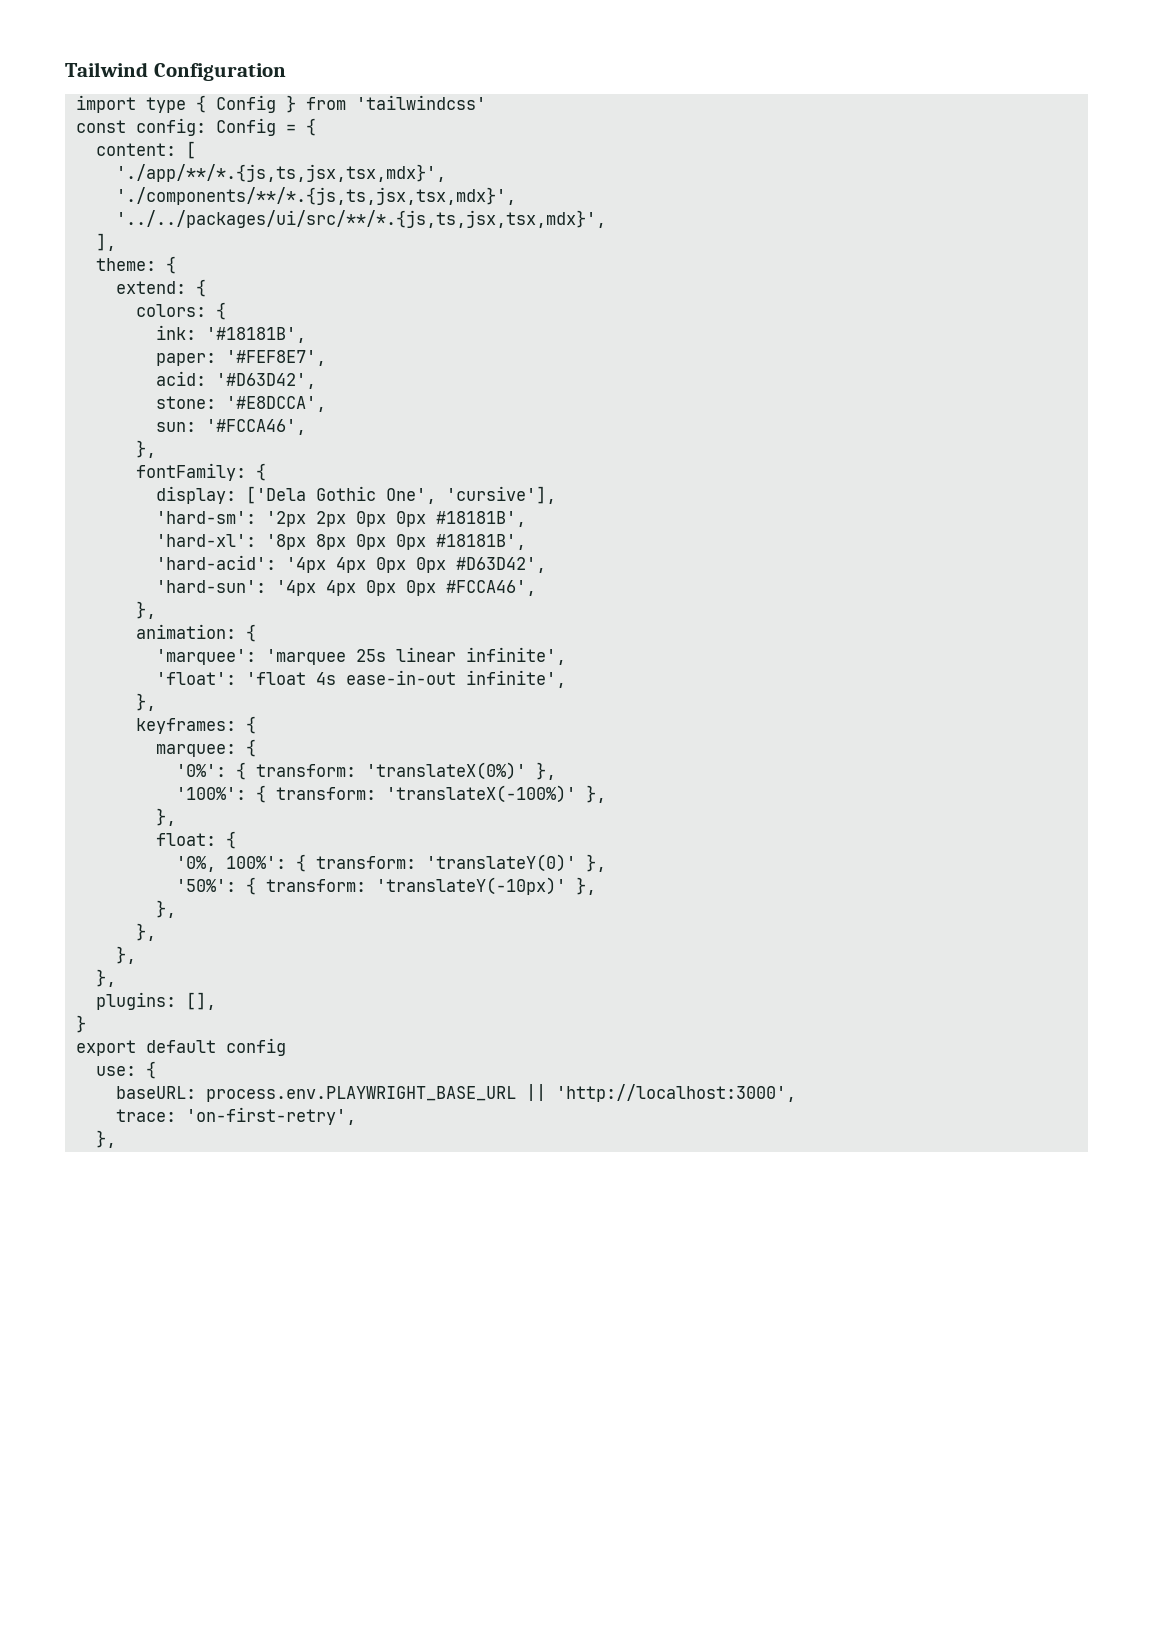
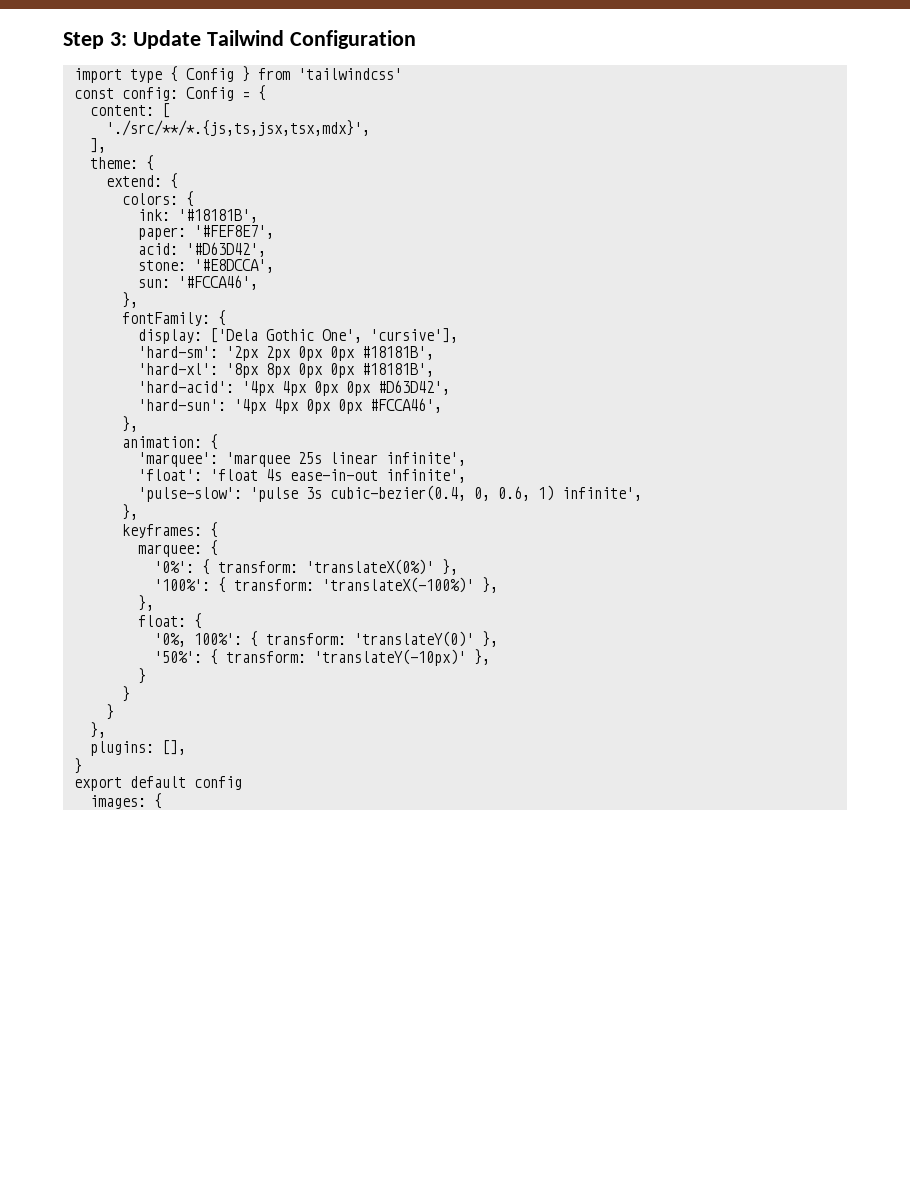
- Tailwind Configuration
+ Step 3: Update Tailwind Configuration
- './app/**/*.{js,ts,jsx,tsx,mdx}',
- './components/**/*.{js,ts,jsx,tsx,mdx}',
- '../../packages/ui/src/**/*.{js,ts,jsx,tsx,mdx}',
+ './src/**/*.{js,ts,jsx,tsx,mdx}',
+ 'pulse-slow': 'pulse 3s cubic-bezier(0.4, 0, 0.6, 1) infinite',
  '50%': { transform: 'translateY(-10px)' },
- },
- },
- },
+ }
+ }
+ }
- use: {
- baseURL: process.env.PLAYWRIGHT_BASE_URL || 'http://localhost:3000',
- trace: 'on-first-retry',
- },
+ images: {

